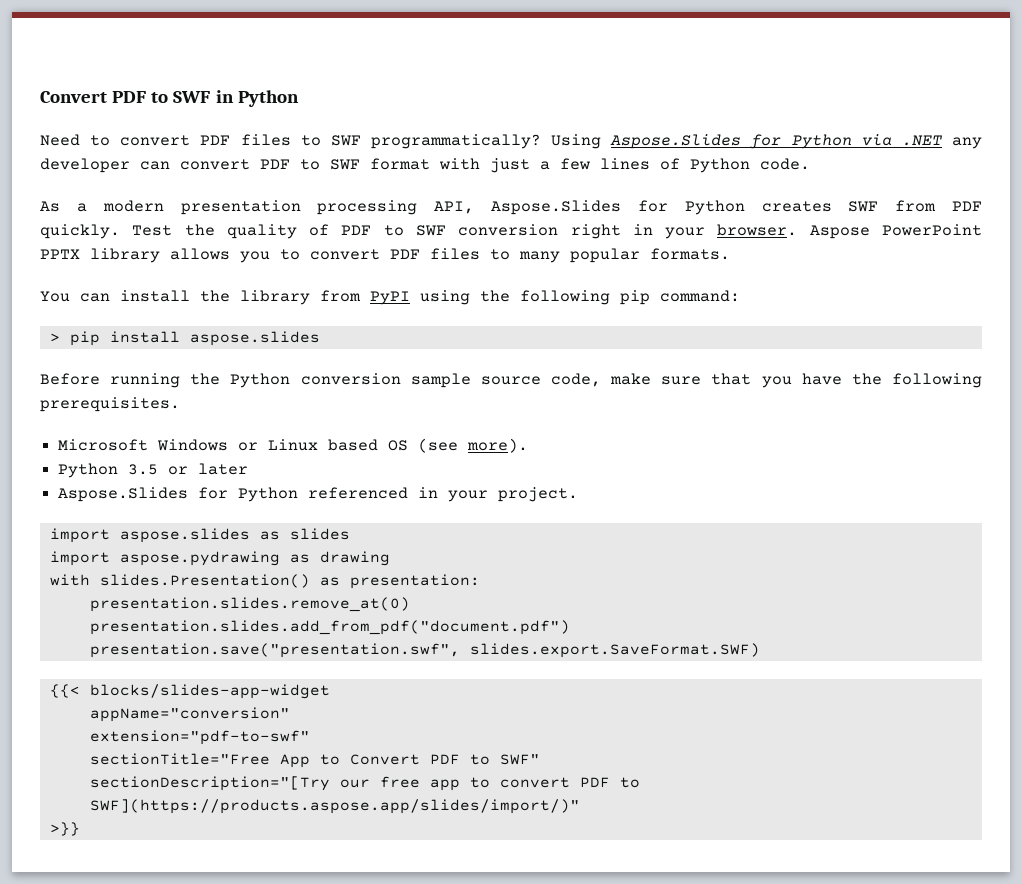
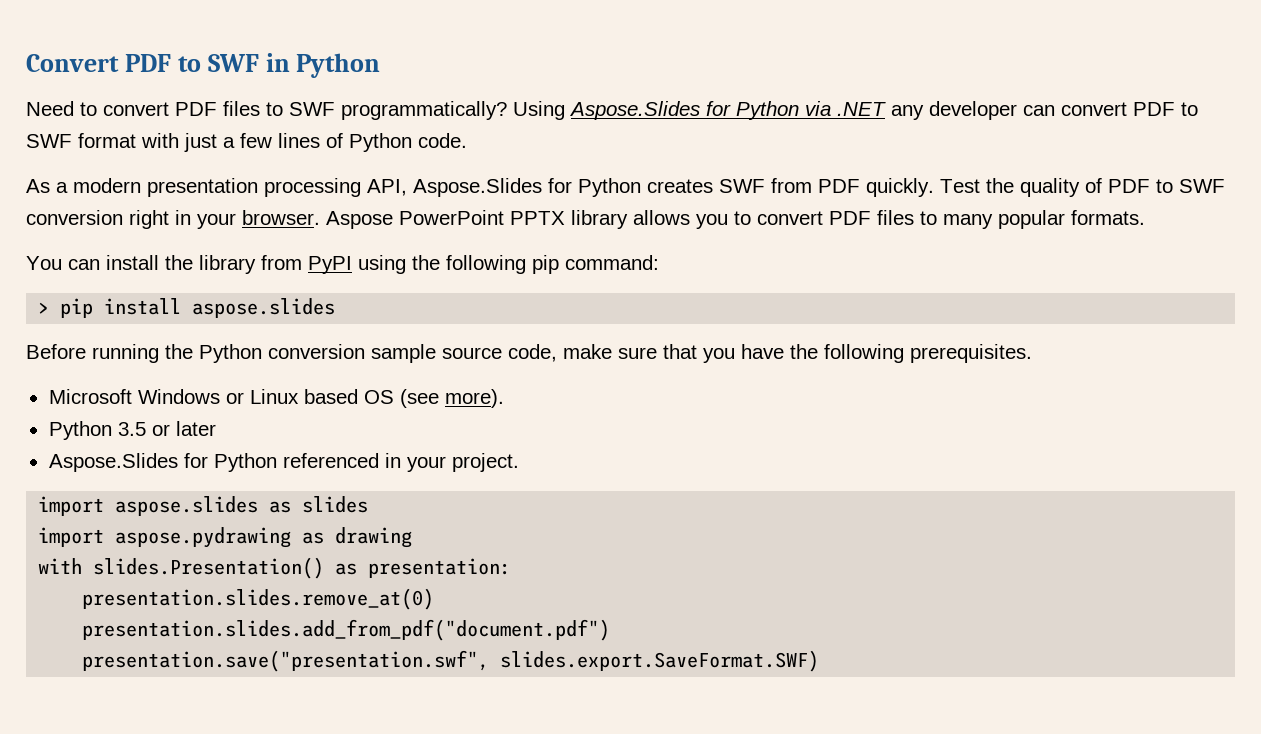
- {{< blocks/slides-app-widget
- appName="conversion"
- extension="pdf-to-swf"
- sectionTitle="Free App to Convert PDF to SWF"
- sectionDescription="[Try our free app to convert PDF to SWF](https://products.aspose.app/slides/import/)"
- >}}

